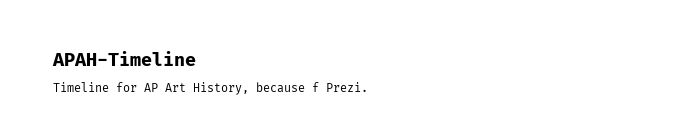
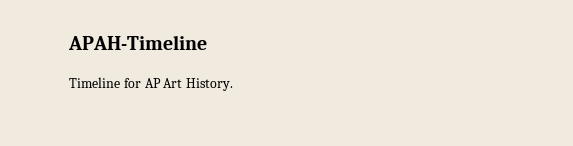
- Timeline for AP Art History, because f Prezi.
+ Timeline for AP Art History.

